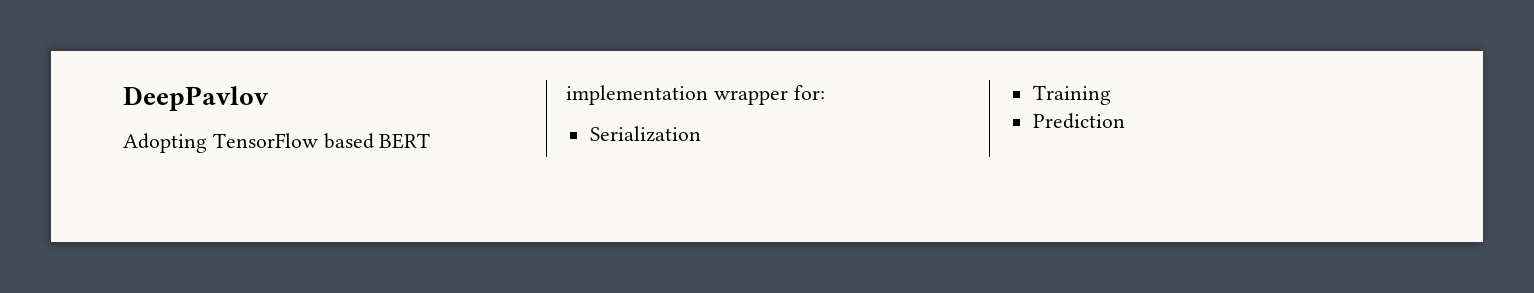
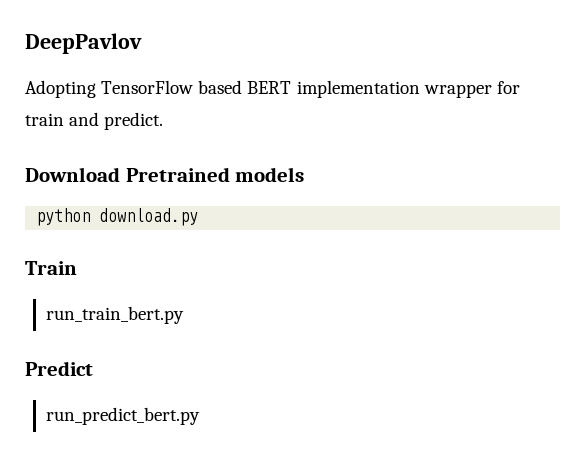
- Adopting TensorFlow based BERT implementation wrapper for:
- Serialization
- Training
- Prediction
+ Adopting TensorFlow based BERT implementation wrapper for train and predict.
+ Download Pretrained models
+ python download.py
+ Train
+ run_train_bert.py
+ Predict
+ run_predict_bert.py

